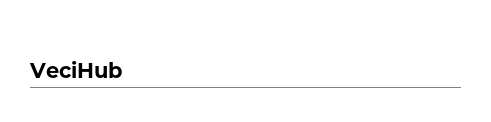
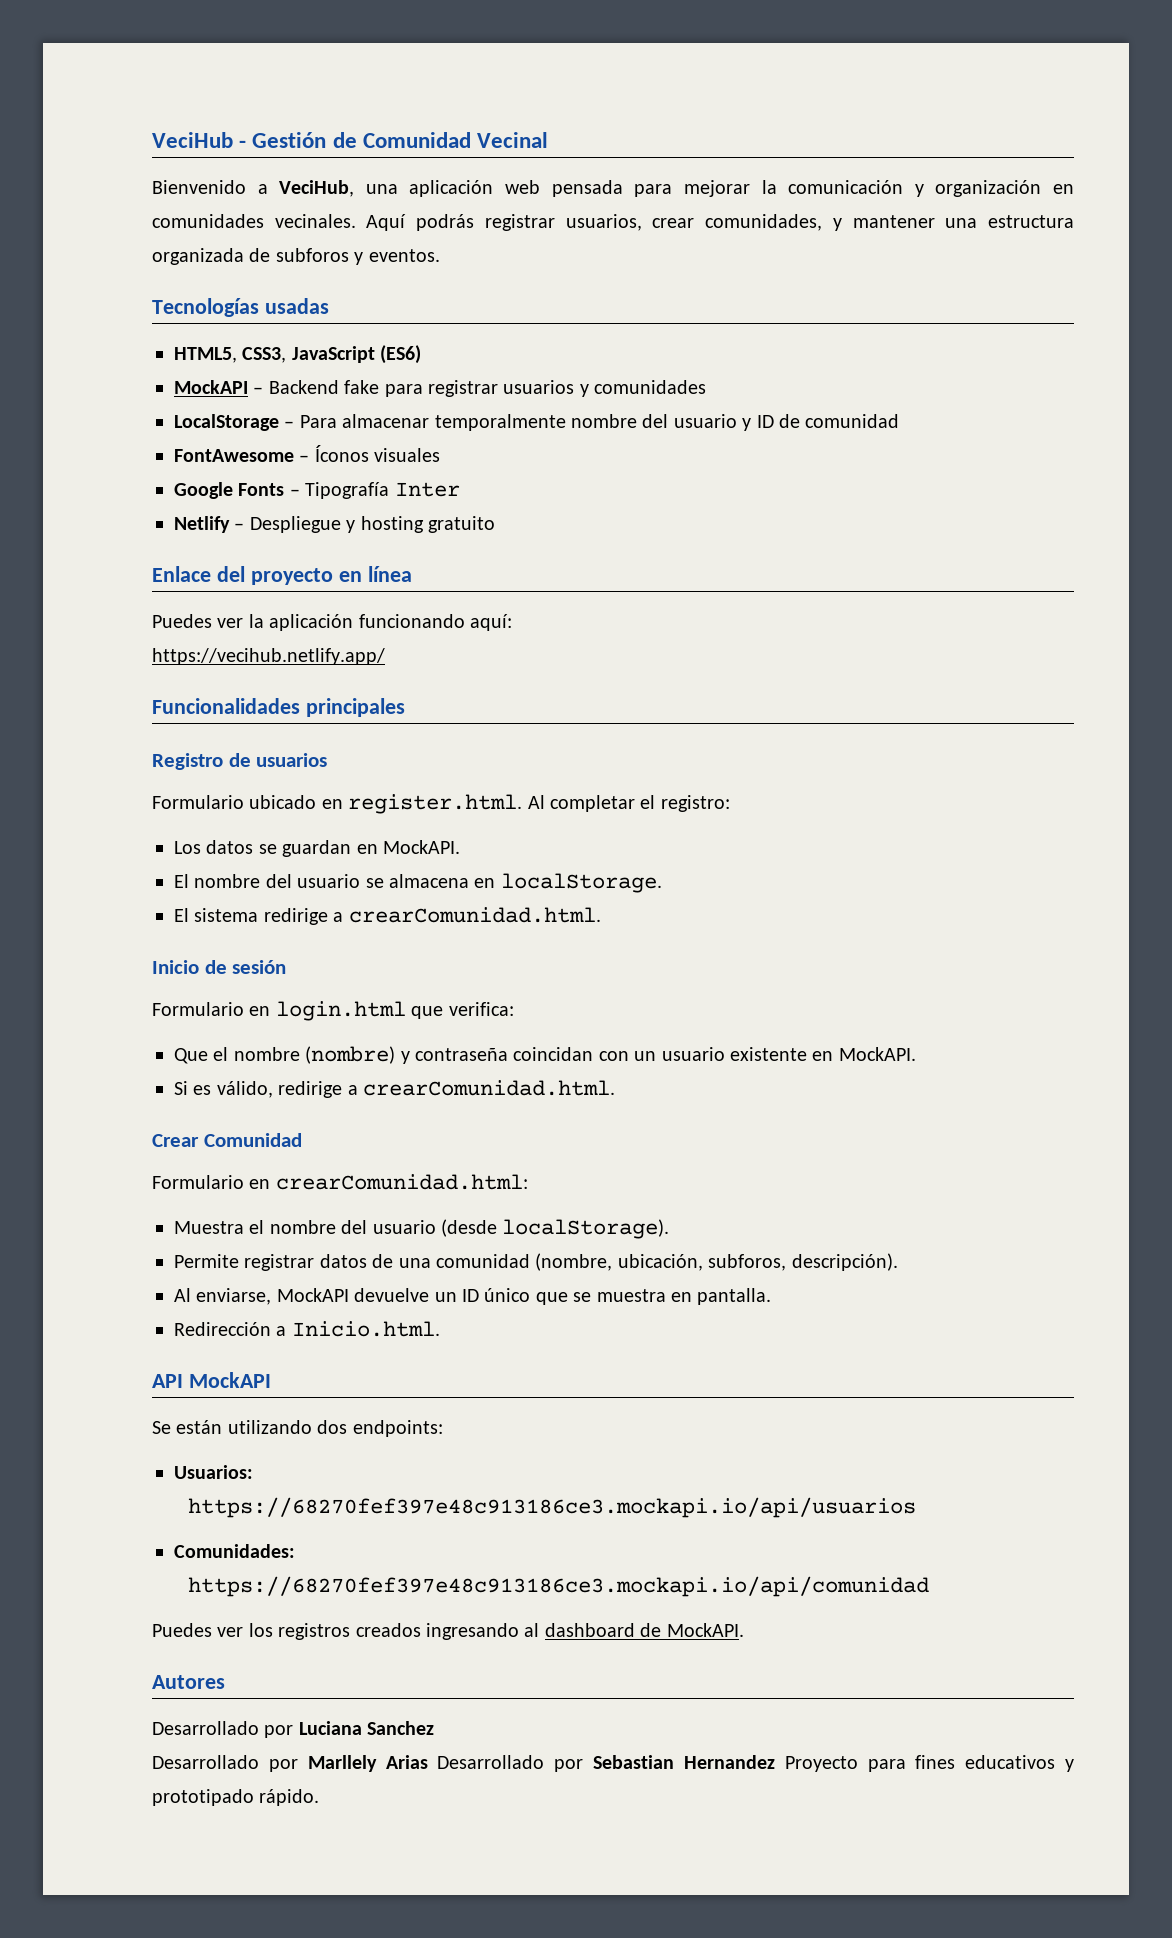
- VeciHub
+ VeciHub - Gestión de Comunidad Vecinal
+ Bienvenido a VeciHub, una aplicación web pensada para mejorar la comunicación y organización en comunidades vecinales. Aquí podrás registrar usuarios, crear comunidades, y mantener una estructura organizada de subforos y eventos.
+ Tecnologías usadas
+ HTML5, CSS3, JavaScript (ES6)
+ MockAPI – Backend fake para registrar usuarios y comunidades
+ LocalStorage – Para almacenar temporalmente nombre del usuario y ID de comunidad
+ FontAwesome – Íconos visuales
+ Google Fonts – Tipografía Inter
+ Netlify – Despliegue y hosting gratuito
+ Enlace del proyecto en línea
+ Puedes ver la aplicación funcionando aquí:
+ https://vecihub.netlify.app/
+ Funcionalidades principales
+ Registro de usuarios
+ Formulario ubicado en register.html. Al completar el registro:
+ Los datos se guardan en MockAPI.
+ El nombre del usuario se almacena en localStorage.
+ El sistema redirige a crearComunidad.html.
+ Inicio de sesión
+ Formulario en login.html que verifica:
+ Que el nombre (nombre) y contraseña coincidan con un usuario existente en MockAPI.
+ Si es válido, redirige a crearComunidad.html.
+ Crear Comunidad
+ Formulario en crearComunidad.html:
+ Muestra el nombre del usuario (desde localStorage).
+ Permite registrar datos de una comunidad (nombre, ubicación, subforos, descripción).
+ Al enviarse, MockAPI devuelve un ID único que se muestra en pantalla.
+ Redirección a Inicio.html.
+ API MockAPI
+ Se están utilizando dos endpoints:
+ Usuarios:
+ https://68270fef397e48c913186ce3.mockapi.io/api/usuarios
+ Comunidades:
+ https://68270fef397e48c913186ce3.mockapi.io/api/comunidad
+ Puedes ver los registros creados ingresando al dashboard de MockAPI.
+ Autores
+ Desarrollado por Luciana Sanchez
+ Desarrollado por Marllely Arias Desarrollado por Sebastian Hernandez Proyecto para fines educativos y prototipado rápido.

